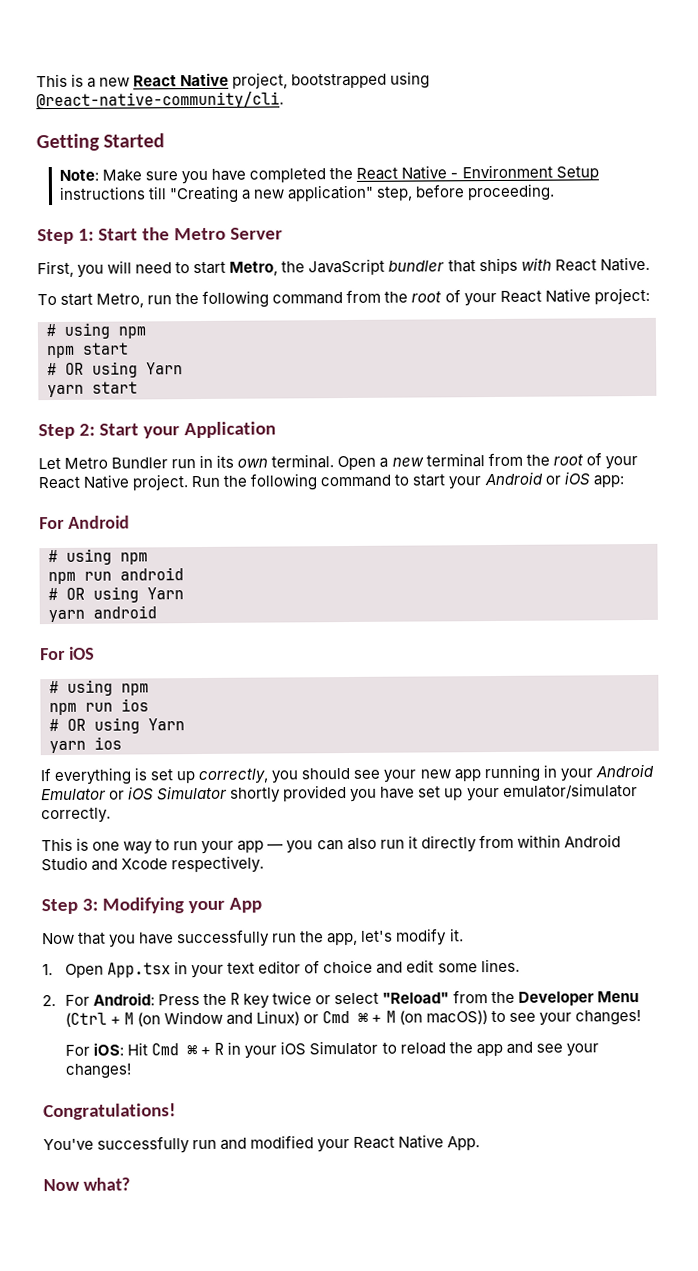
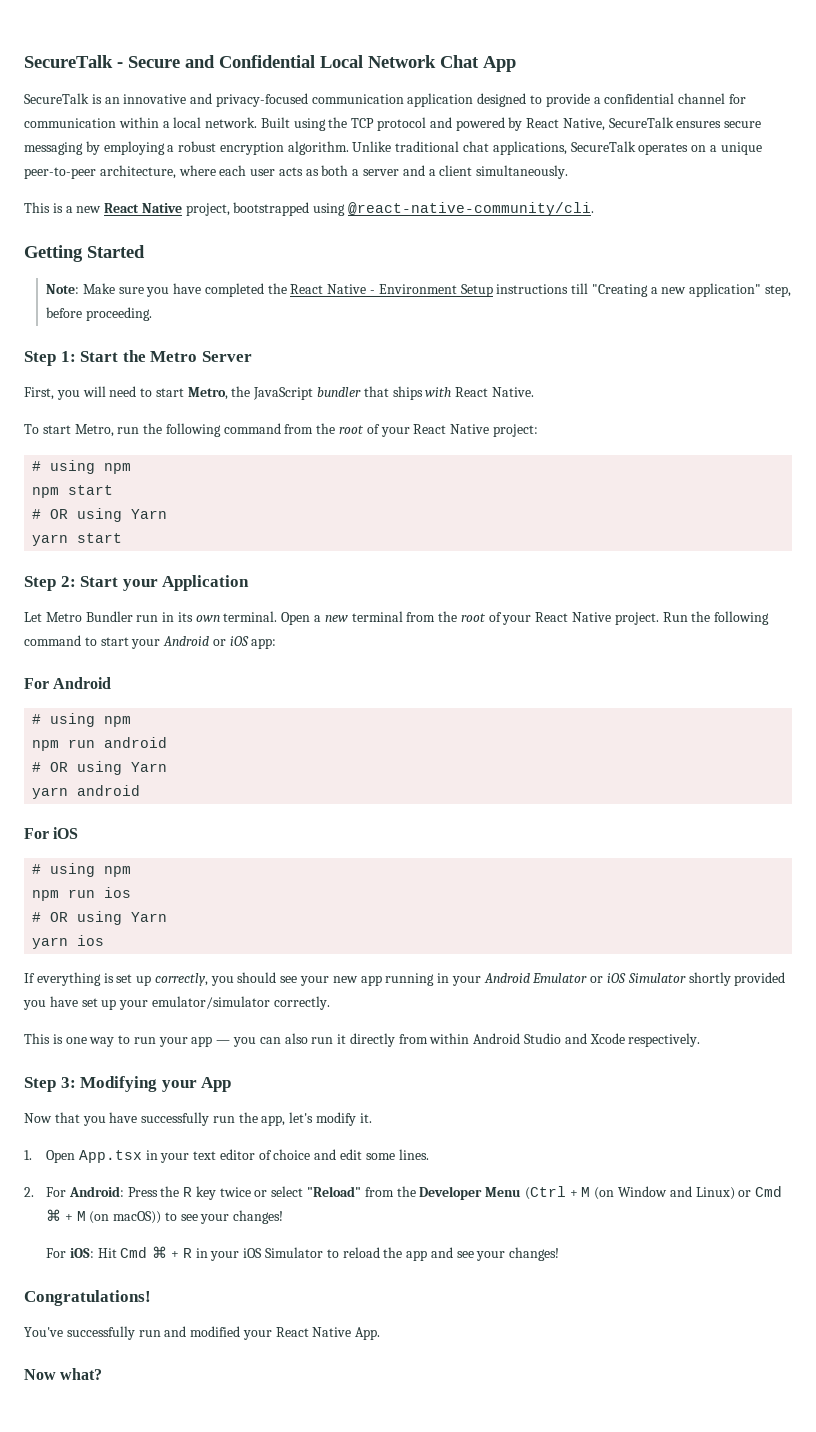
+ SecureTalk - Secure and Confidential Local Network Chat App
+ SecureTalk is an innovative and privacy-focused communication application designed to provide a confidential channel for communication within a local network. Built using the TCP protocol and powered by React Native, SecureTalk ensures secure messaging by employing a robust encryption algorithm. Unlike traditional chat applications, SecureTalk operates on a unique peer-to-peer architecture, where each user acts as both a server and a client simultaneously.

